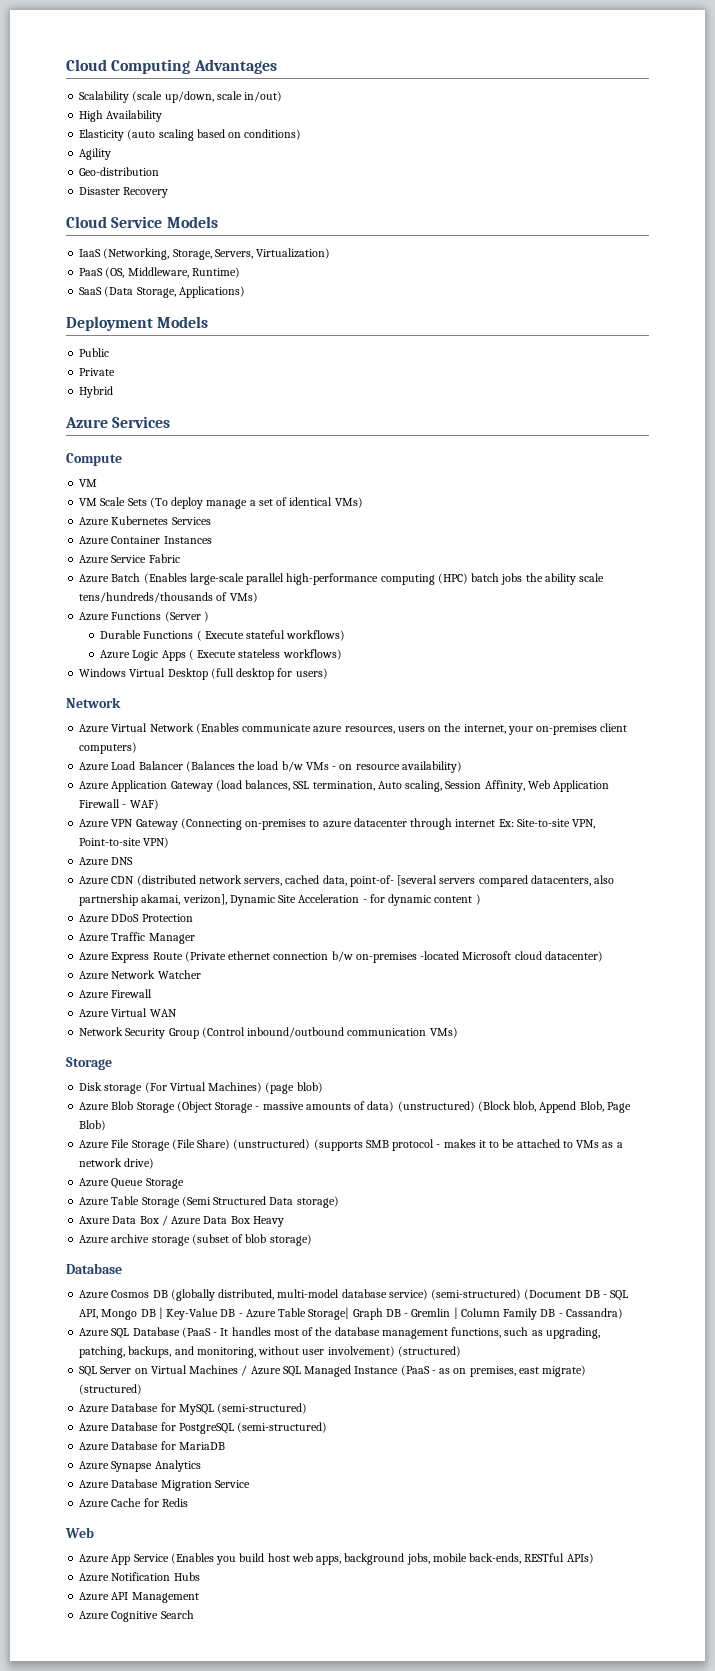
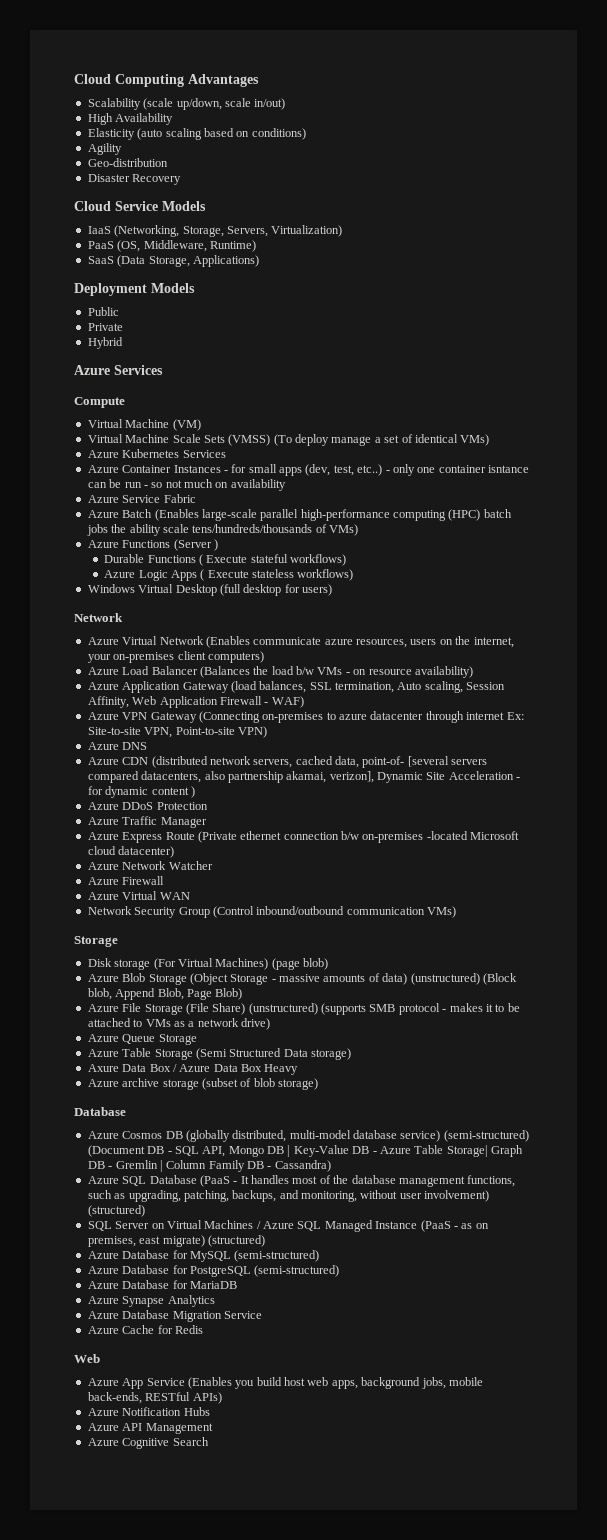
  Compute
- VM
- VM Scale Sets (To deploy manage a set of identical VMs)
+ Virtual Machine (VM)
+ Virtual Machine Scale Sets (VMSS) (To deploy manage a set of identical VMs)
- Azure Container Instances
+ Azure Container Instances - for small apps (dev, test, etc..) - only one container isntance can be run - so not much on availability

